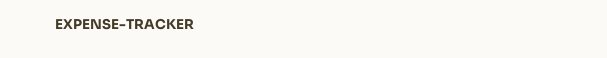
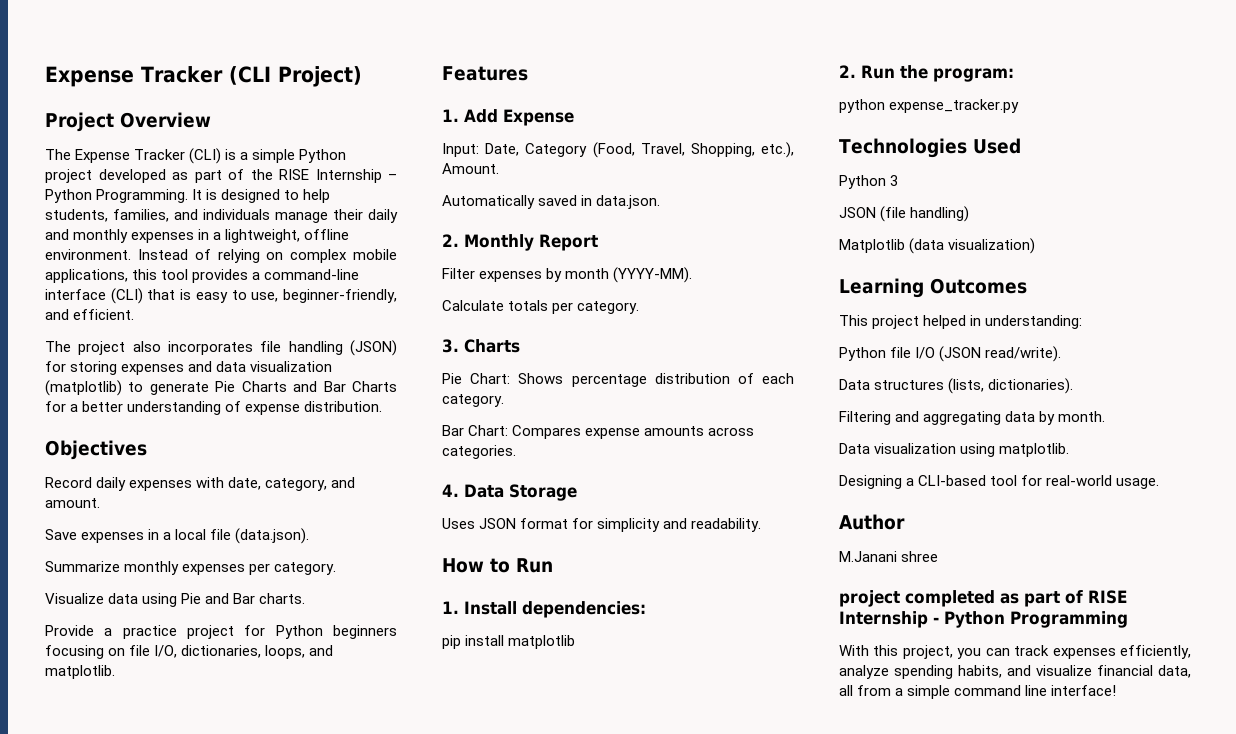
- EXPENSE-TRACKER
+ Expense Tracker (CLI Project)
+ Project Overview
+ The Expense Tracker (CLI) is a simple Python project developed as part of the RISE Internship – Python Programming. It is designed to help students, families, and individuals manage their daily and monthly expenses in a lightweight, offline environment. Instead of relying on complex mobile applications, this tool provides a command-line interface (CLI) that is easy to use, beginner-friendly, and efficient.
+ The project also incorporates file handling (JSON) for storing expenses and data visualization (matplotlib) to generate Pie Charts and Bar Charts for a better understanding of expense distribution.
+ Objectives
+ Record daily expenses with date, category, and amount.
+ Save expenses in a local file (data.json).
+ Summarize monthly expenses per category.
+ Visualize data using Pie and Bar charts.
+ Provide a practice project for Python beginners focusing on file I/O, dictionaries, loops, and matplotlib.
+ Features
+ 1. Add Expense
+ Input: Date, Category (Food, Travel, Shopping, etc.), Amount.
+ Automatically saved in data.json.
+ 2. Monthly Report
+ Filter expenses by month (YYYY-MM).
+ Calculate totals per category.
+ 3. Charts
+ Pie Chart: Shows percentage distribution of each category.
+ Bar Chart: Compares expense amounts across categories.
+ 4. Data Storage
+ Uses JSON format for simplicity and readability.
+ How to Run
+ 1. Install dependencies:
+ pip install matplotlib
+ 2. Run the program:
+ python expense_tracker.py
+ Technologies Used
+ Python 3
+ JSON (file handling)
+ Matplotlib (data visualization)
+ Learning Outcomes
+ This project helped in understanding:
+ Python file I/O (JSON read/write).
+ Data structures (lists, dictionaries).
+ Filtering and aggregating data by month.
+ Data visualization using matplotlib.
+ Designing a CLI-based tool for real-world usage.
+ Author
+ M.Janani shree
+ project completed as part of RISE Internship - Python Programming
+ With this project, you can track expenses efficiently, analyze spending habits, and visualize financial data, all from a simple command line interface!

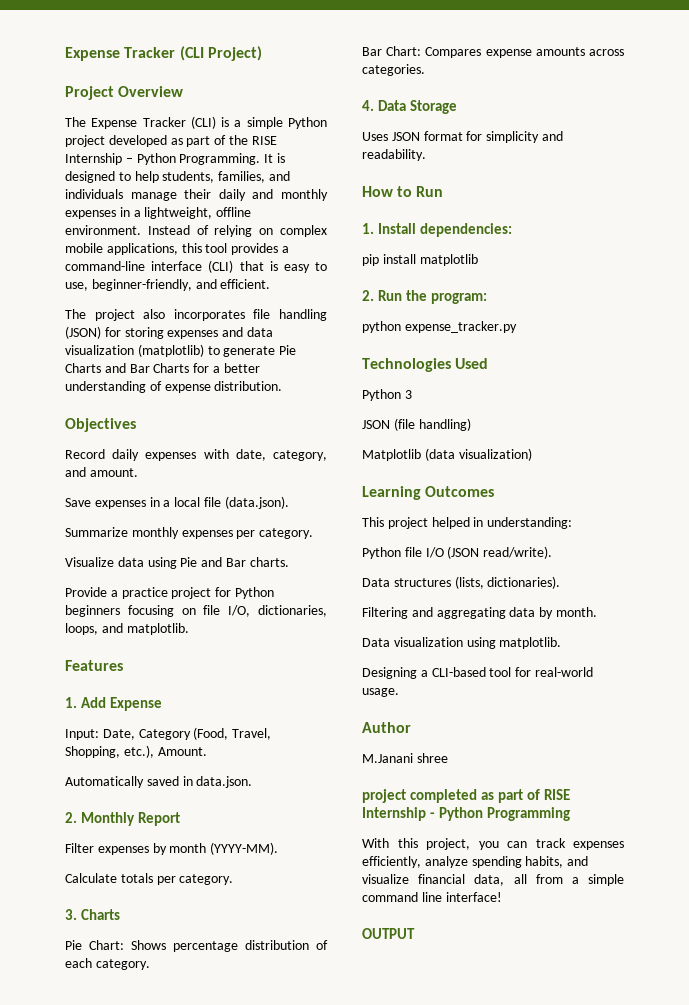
+ OUTPUT

